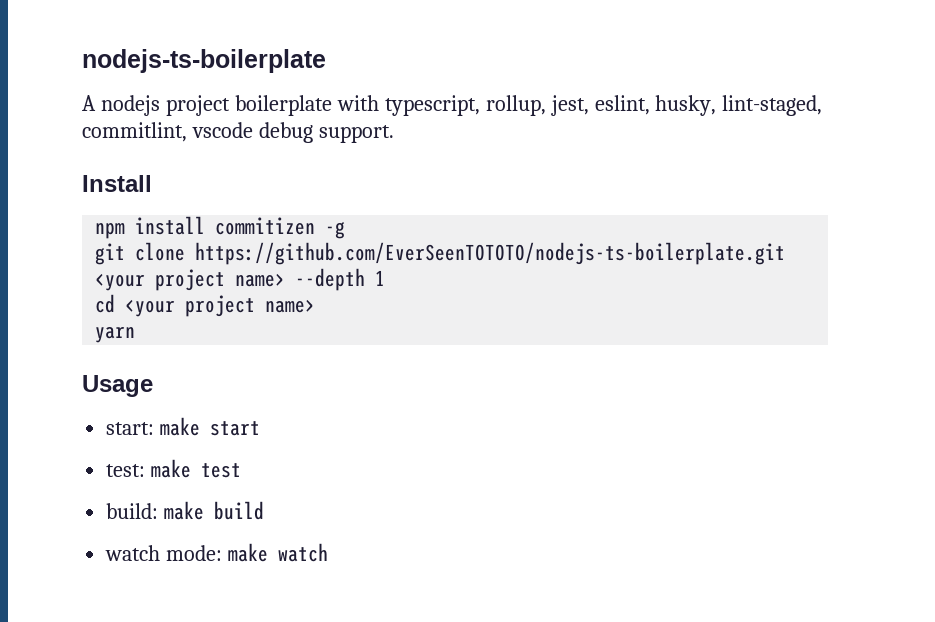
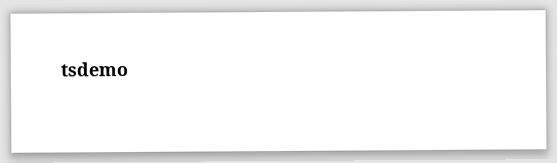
- nodejs-ts-boilerplate
- A nodejs project boilerplate with typescript, rollup, jest, eslint, husky, lint-staged, commitlint, vscode debug support.
- Install
- npm install commitizen -g
- git clone https://github.com/EverSeenTOTOTO/nodejs-ts-boilerplate.git <your project name> --depth 1
- cd <your project name>
- yarn
- Usage
- start: make start
- test: make test
- build: make build
- watch mode: make watch
+ tsdemo

